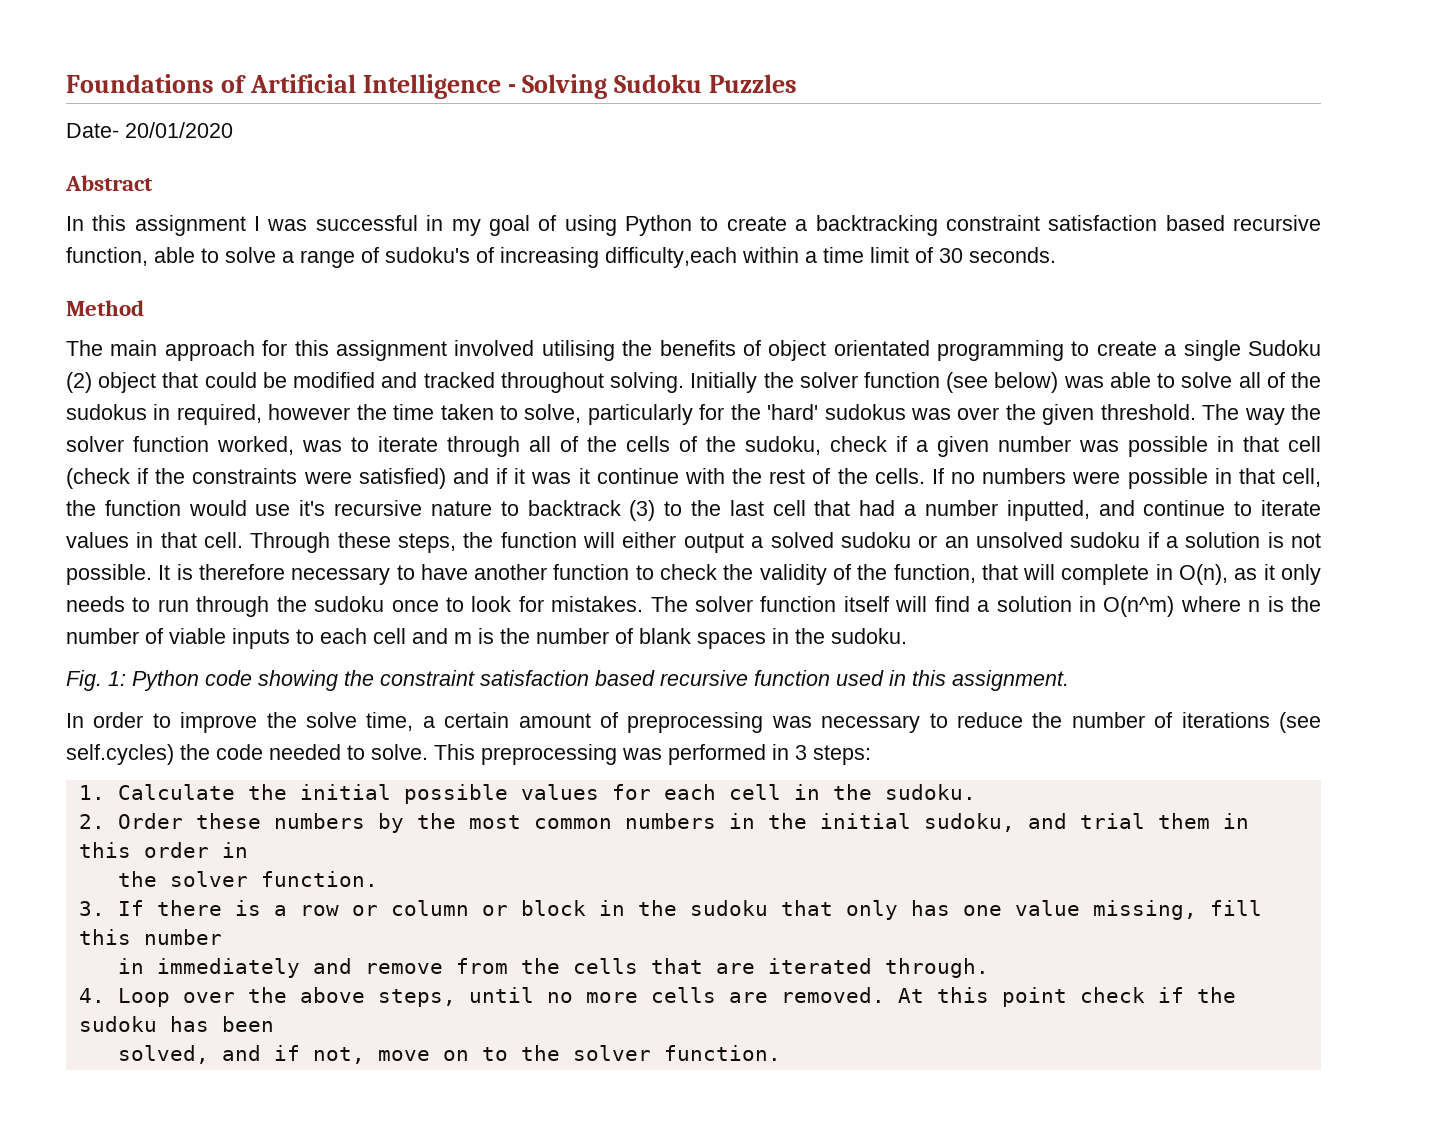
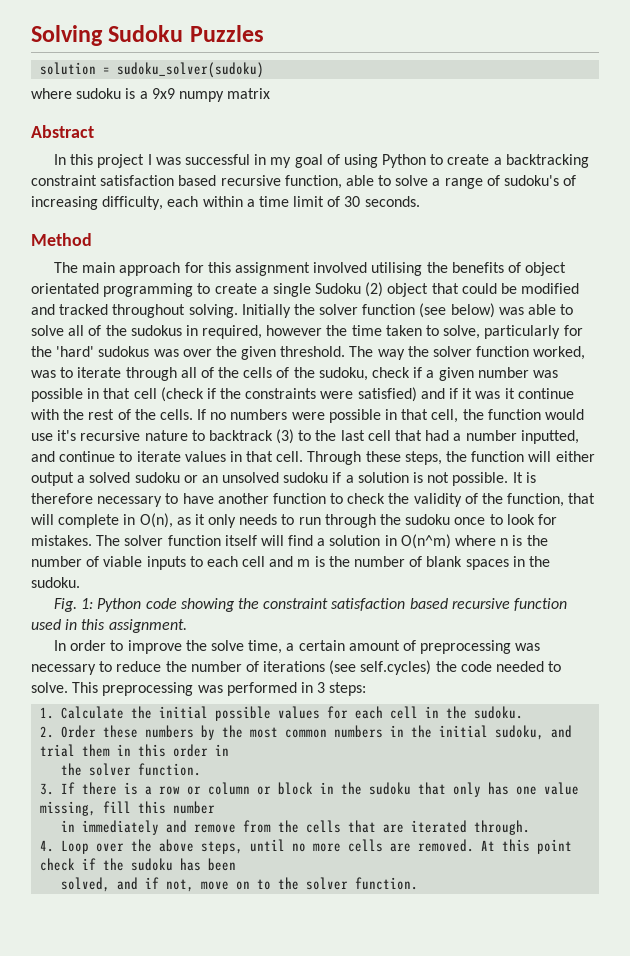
- Foundations of Artificial Intelligence - Solving Sudoku Puzzles
- Date- 20/01/2020
+ Solving Sudoku Puzzles
+ solution = sudoku_solver(sudoku)
+ where sudoku is a 9x9 numpy matrix
- In this assignment I was successful in my goal of using Python to create a backtracking constraint satisfaction based recursive function, able to solve a range of sudoku's of increasing difficulty,each within a time limit of 30 seconds.
+ In this project I was successful in my goal of using Python to create a backtracking constraint satisfaction based recursive function, able to solve a range of sudoku's of increasing difficulty, each within a time limit of 30 seconds.

